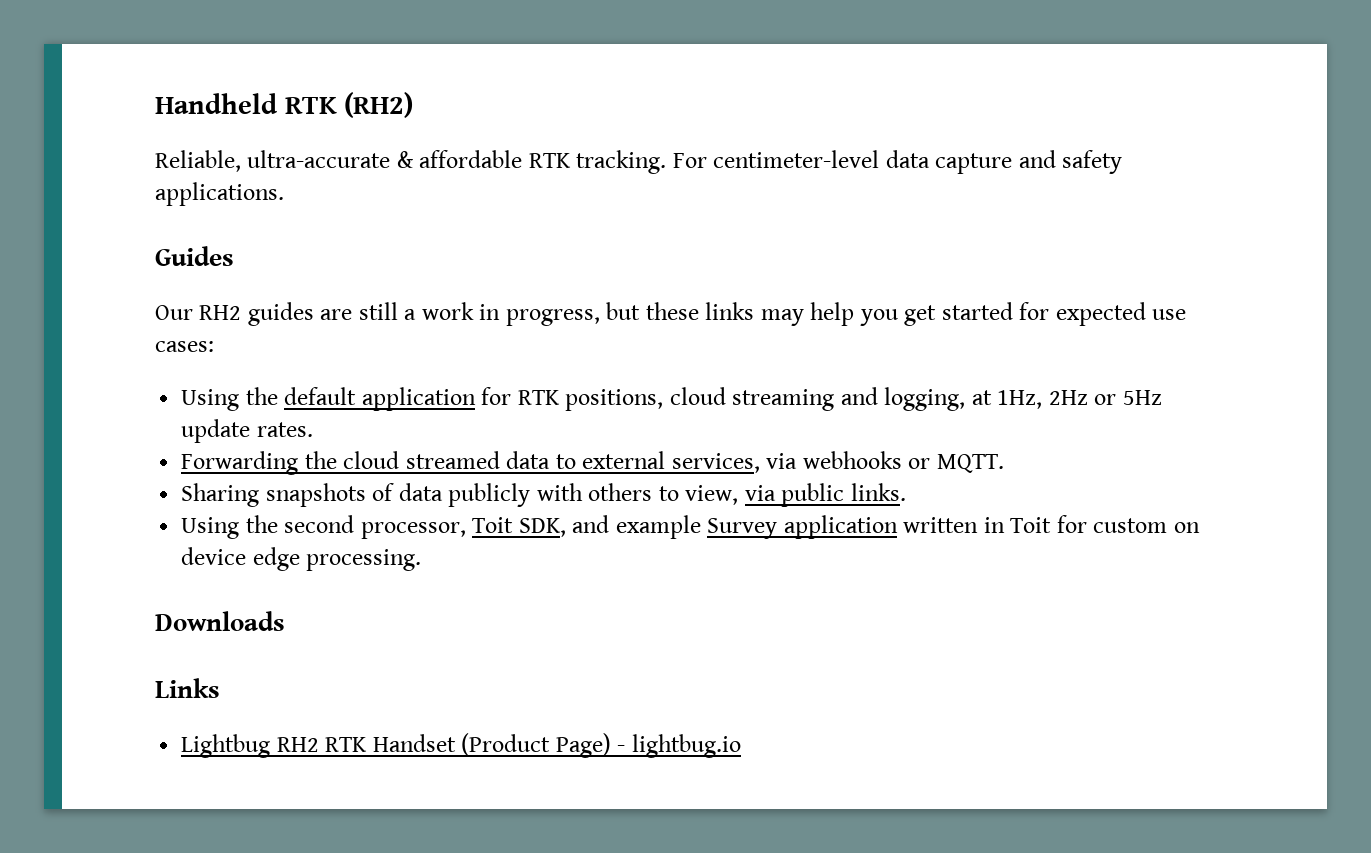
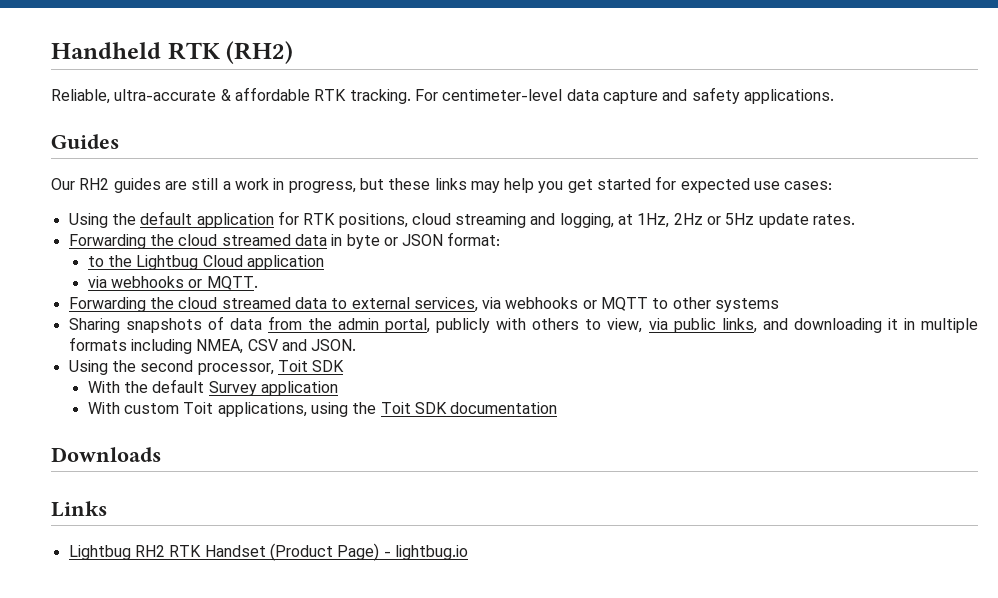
+ Forwarding the cloud streamed data in byte or JSON format:
+ to the Lightbug Cloud application
+ via webhooks or MQTT.
- Forwarding the cloud streamed data to external services, via webhooks or MQTT.
+ Forwarding the cloud streamed data to external services, via webhooks or MQTT to other systems
- Sharing snapshots of data publicly with others to view, via public links.
+ Sharing snapshots of data from the admin portal, publicly with others to view, via public links, and downloading it in multiple formats including NMEA, CSV and JSON.
- Using the second processor, Toit SDK, and example Survey application written in Toit for custom on device edge processing.
+ Using the second processor, Toit SDK
+ With the default Survey application
+ With custom Toit applications, using the Toit SDK documentation

